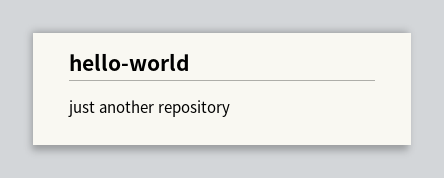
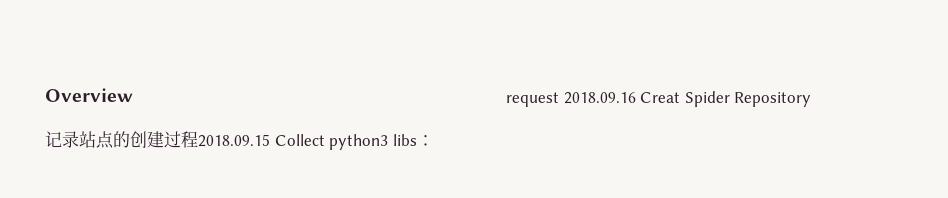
- hello-world
- just another repository
+ Overview
+ 记录站点的创建过程2018.09.15 Collect python3 libs：request 2018.09.16 Creat Spider Repository

